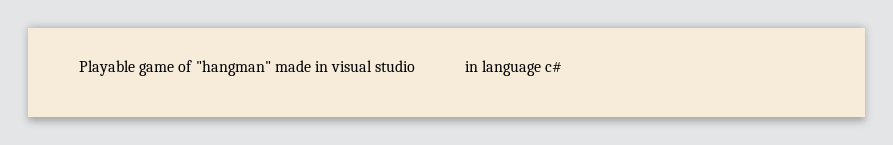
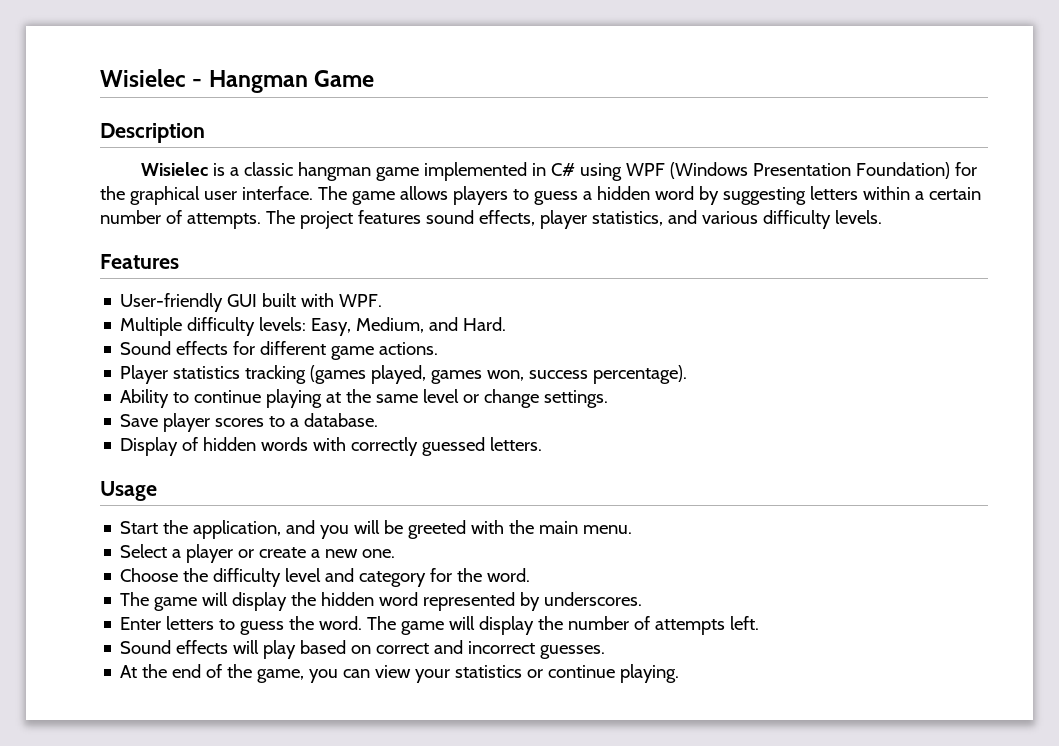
- Playable game of "hangman" made in visual studio in language c#
+ Wisielec - Hangman Game
+ Description
+ Wisielec is a classic hangman game implemented in C# using WPF (Windows Presentation Foundation) for the graphical user interface. The game allows players to guess a hidden word by suggesting letters within a certain number of attempts. The project features sound effects, player statistics, and various difficulty levels.
+ Features
+ User-friendly GUI built with WPF.
+ Multiple difficulty levels: Easy, Medium, and Hard.
+ Sound effects for different game actions.
+ Player statistics tracking (games played, games won, success percentage).
+ Ability to continue playing at the same level or change settings.
+ Save player scores to a database.
+ Display of hidden words with correctly guessed letters.
+ Usage
+ Start the application, and you will be greeted with the main menu.
+ Select a player or create a new one.
+ Choose the difficulty level and category for the word.
+ The game will display the hidden word represented by underscores.
+ Enter letters to guess the word. The game will display the number of attempts left.
+ Sound effects will play based on correct and incorrect guesses.
+ At the end of the game, you can view your statistics or continue playing.

